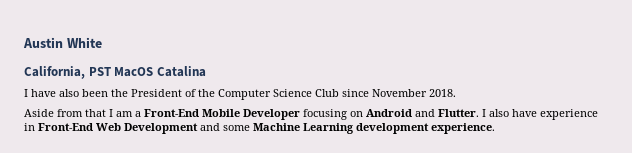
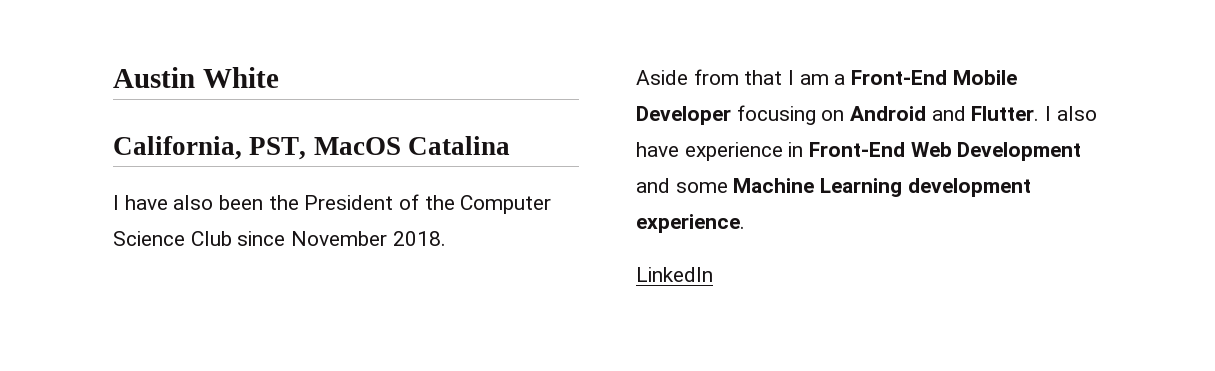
- California, PST MacOS Catalina
+ California, PST, MacOS Catalina
+ LinkedIn

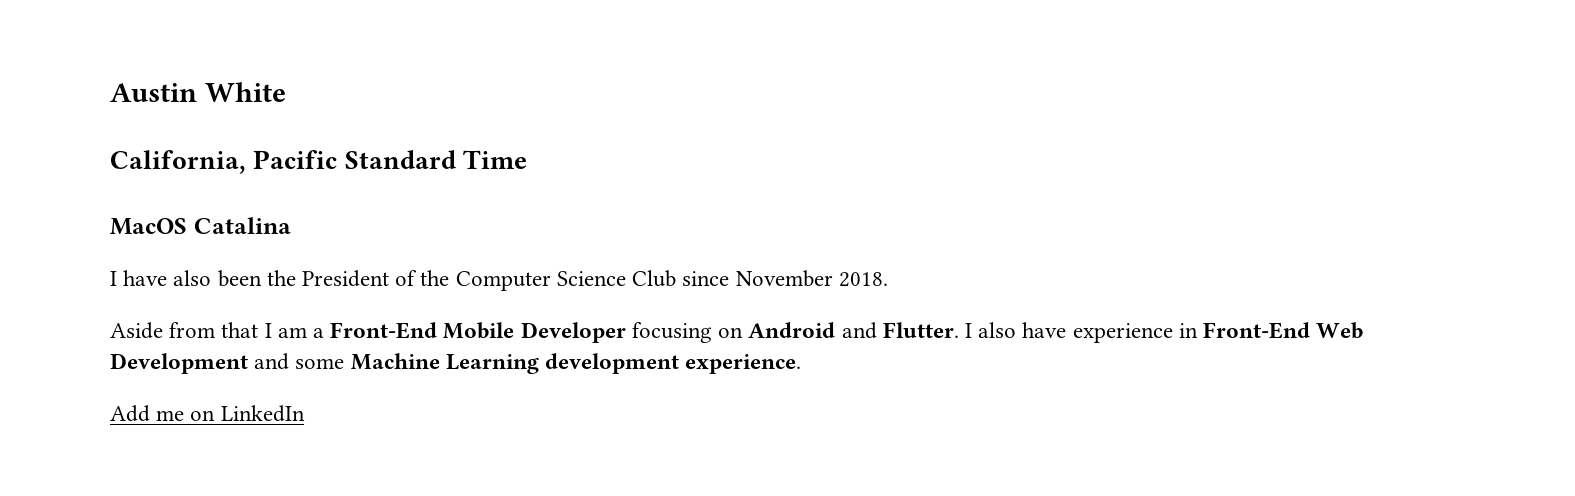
- California, PST, MacOS Catalina
+ California, Pacific Standard Time
+ MacOS Catalina
- LinkedIn
+ Add me on LinkedIn

